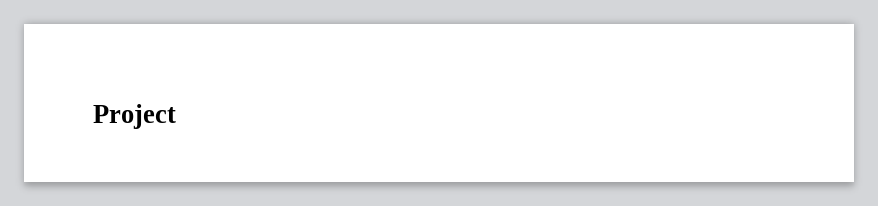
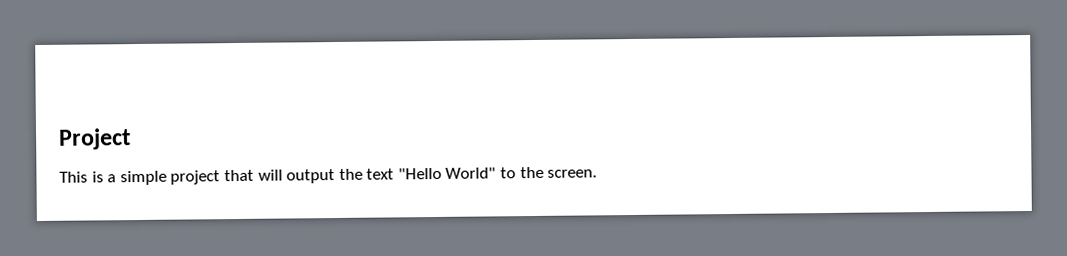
+ This is a simple project that will output the text "Hello World" to the screen.

